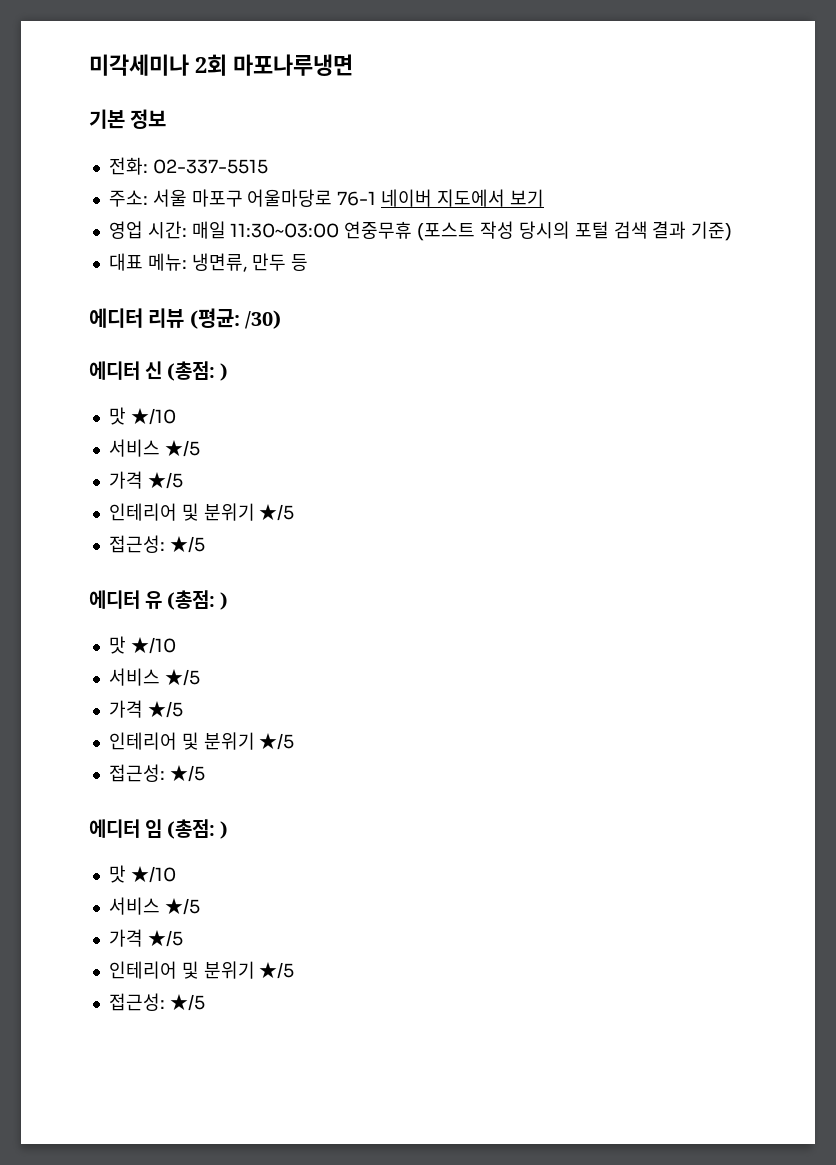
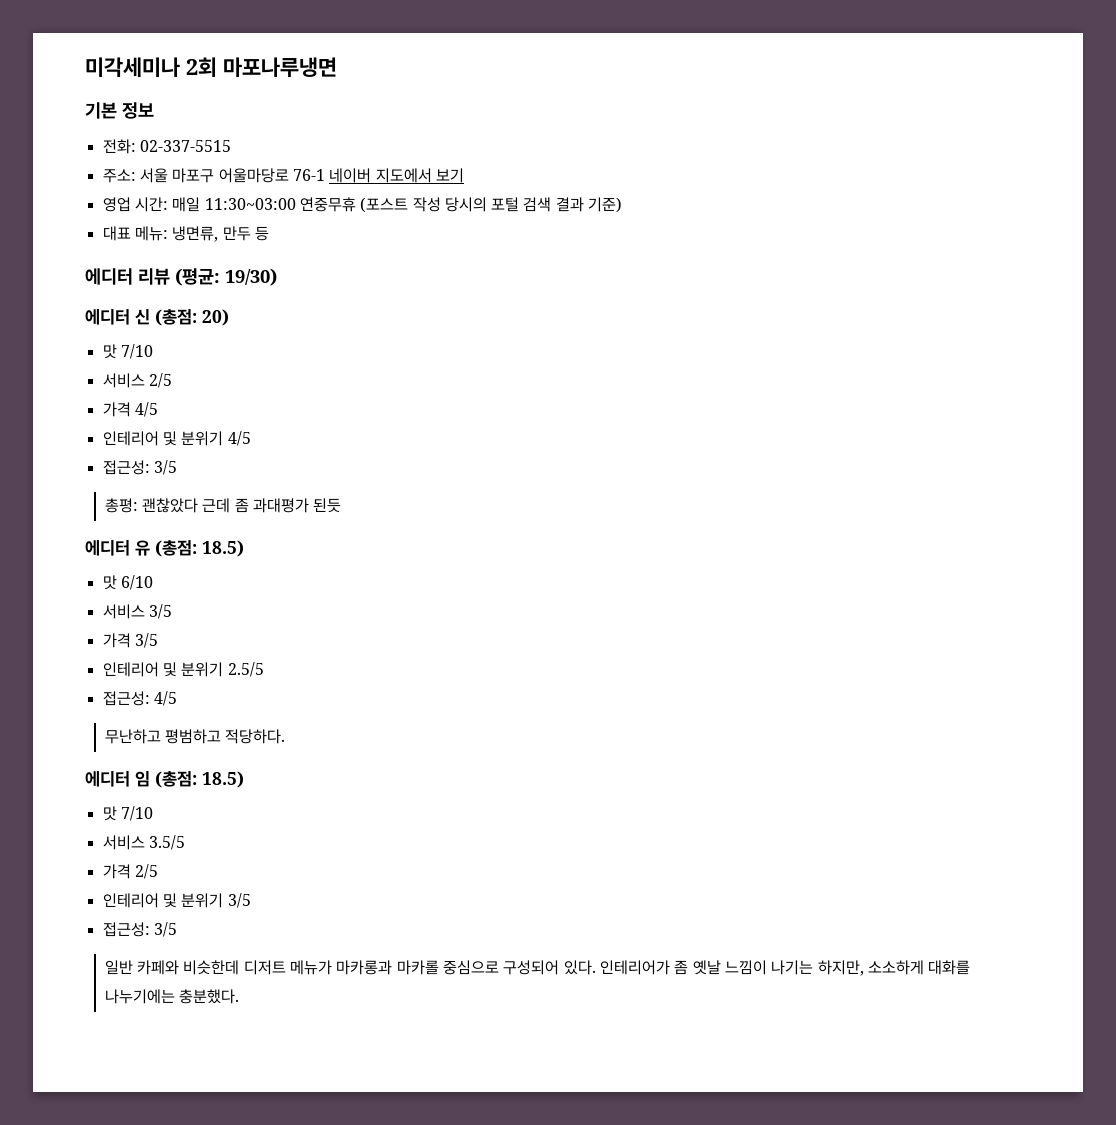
- 에디터 리뷰 (평균: /30)
+ 에디터 리뷰 (평균: 19/30)
- 에디터 신 (총점: )
- 맛 ★/10
- 서비스 ★/5
- 가격 ★/5
- 인테리어 및 분위기 ★/5
- 접근성: ★/5
+ 에디터 신 (총점: 20)
+ 맛 7/10
+ 서비스 2/5
+ 가격 4/5
+ 인테리어 및 분위기 4/5
+ 접근성: 3/5
+ 총평: 괜찮았다 근데 좀 과대평가 된듯
- 에디터 유 (총점: )
- 맛 ★/10
- 서비스 ★/5
- 가격 ★/5
- 인테리어 및 분위기 ★/5
- 접근성: ★/5
+ 에디터 유 (총점: 18.5)
+ 맛 6/10
+ 서비스 3/5
+ 가격 3/5
+ 인테리어 및 분위기 2.5/5
+ 접근성: 4/5
+ 무난하고 평범하고 적당하다.
- 에디터 임 (총점: )
- 맛 ★/10
- 서비스 ★/5
- 가격 ★/5
- 인테리어 및 분위기 ★/5
- 접근성: ★/5
+ 에디터 임 (총점: 18.5)
+ 맛 7/10
+ 서비스 3.5/5
+ 가격 2/5
+ 인테리어 및 분위기 3/5
+ 접근성: 3/5
+ 일반 카페와 비슷한데 디저트 메뉴가 마카롱과 마카롤 중심으로 구성되어 있다. 인테리어가 좀 옛날 느낌이 나기는 하지만, 소소하게 대화를 나누기에는 충분했다.

